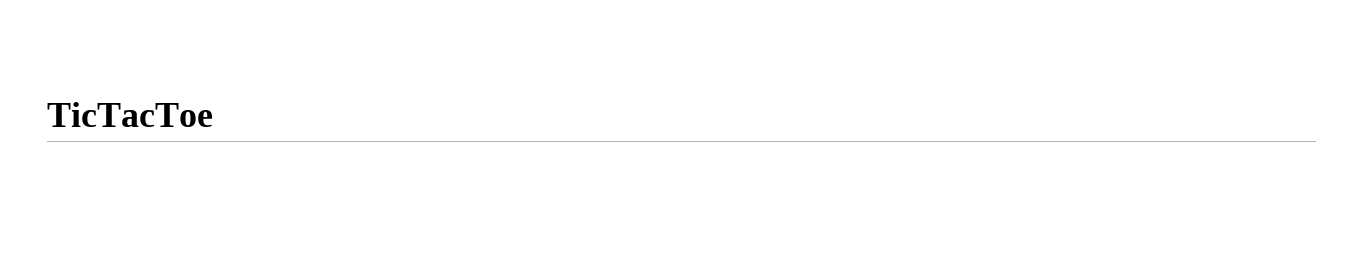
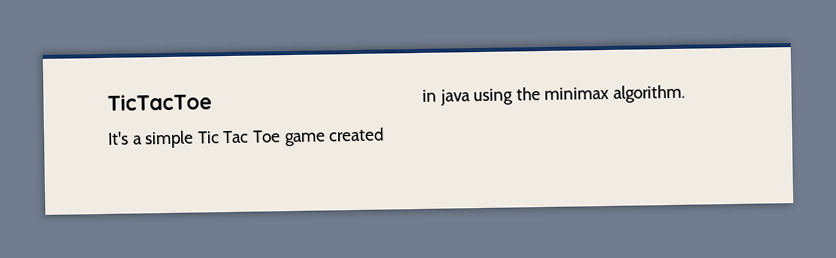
+ It's a simple Tic Tac Toe game created in java using the minimax algorithm.

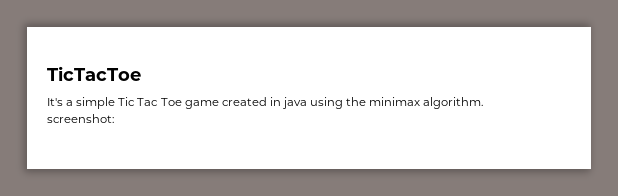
+ screenshot:

